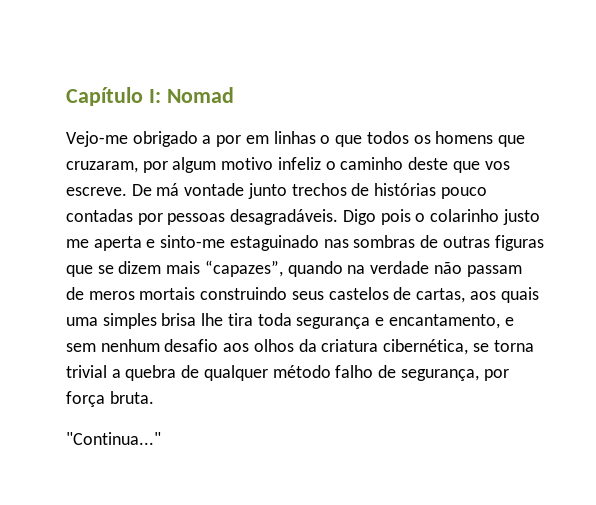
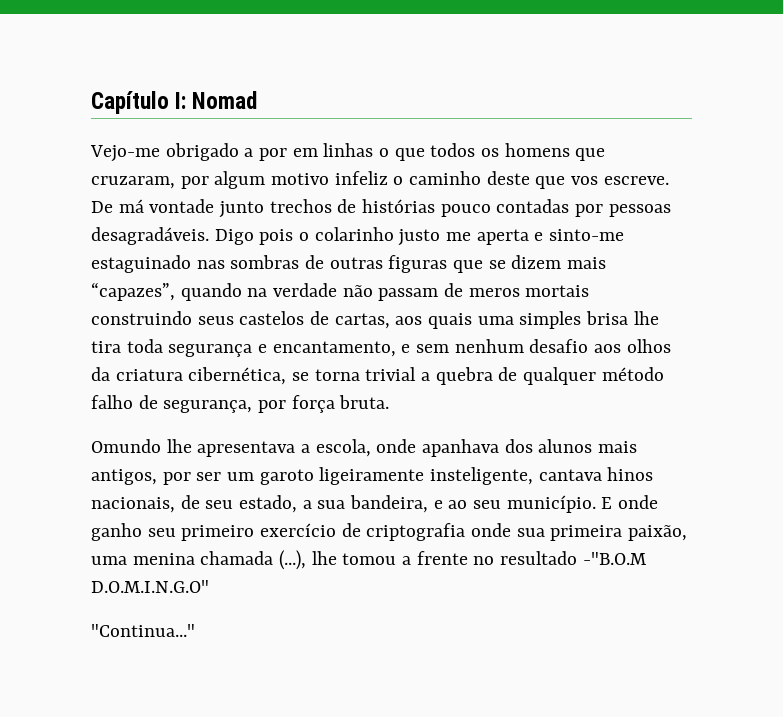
+ Omundo lhe apresentava a escola, onde apanhava dos alunos mais antigos, por ser um garoto ligeiramente insteligente, cantava hinos nacionais, de seu estado, a sua bandeira, e ao seu município. E onde ganho seu primeiro exercício de criptografia onde sua primeira paixão, uma menina chamada (...), lhe tomou a frente no resultado -"B.O.M D.O.M.I.N.G.O"

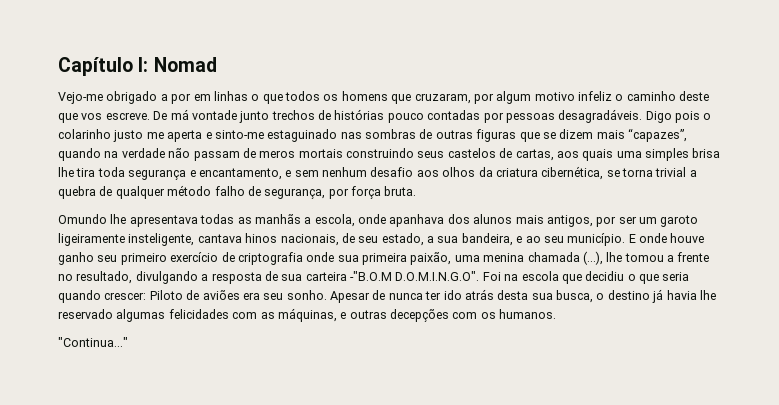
- Omundo lhe apresentava a escola, onde apanhava dos alunos mais antigos, por ser um garoto ligeiramente insteligente, cantava hinos nacionais, de seu estado, a sua bandeira, e ao seu município.
+ Omundo lhe apresentava todas as manhãs a escola, onde apanhava dos alunos mais antigos, por ser um garoto ligeiramente insteligente, cantava hinos nacionais, de seu estado, a sua bandeira, e ao seu município.
- E onde ganho seu primeiro exercício de criptografia onde sua primeira paixão, uma menina chamada (...), lhe tomou a frente no resultado -"B.O.M D.O.M.I.N.G.O"
+ E onde houve ganho seu primeiro exercício de criptografia onde sua primeira paixão, uma menina chamada (...), lhe tomou a frente no resultado, divulgando a resposta de sua carteira -"B.O.M D.O.M.I.N.G.O". Foi na escola que decidiu o que seria quando crescer: Piloto de aviões era seu sonho. Apesar de nunca ter ido atrás desta sua busca, o destino já havia lhe reservado algumas felicidades com as máquinas, e outras decepções com os humanos.

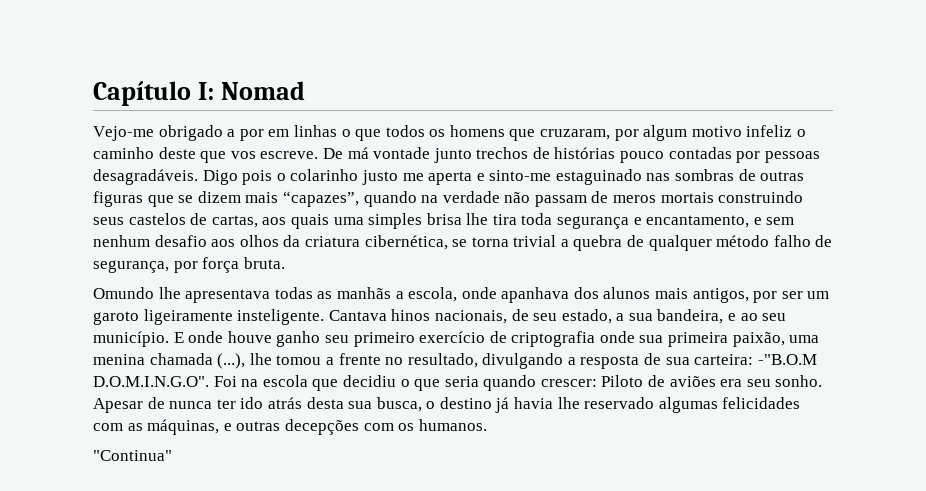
- Omundo lhe apresentava todas as manhãs a escola, onde apanhava dos alunos mais antigos, por ser um garoto ligeiramente insteligente, cantava hinos nacionais, de seu estado, a sua bandeira, e ao seu município.
+ Omundo lhe apresentava todas as manhãs a escola, onde apanhava dos alunos mais antigos, por ser um garoto ligeiramente insteligente. Cantava hinos nacionais, de seu estado, a sua bandeira, e ao seu município.
- E onde houve ganho seu primeiro exercício de criptografia onde sua primeira paixão, uma menina chamada (...), lhe tomou a frente no resultado, divulgando a resposta de sua carteira -"B.O.M D.O.M.I.N.G.O". Foi na escola que decidiu o que seria quando crescer: Piloto de aviões era seu sonho.
+ E onde houve ganho seu primeiro exercício de criptografia onde sua primeira paixão, uma menina chamada (...), lhe tomou a frente no resultado, divulgando a resposta de sua carteira: -"B.O.M D.O.M.I.N.G.O". Foi na escola que decidiu o que seria quando crescer: Piloto de aviões era seu sonho.
- "Continua..."
+ "Continua"

